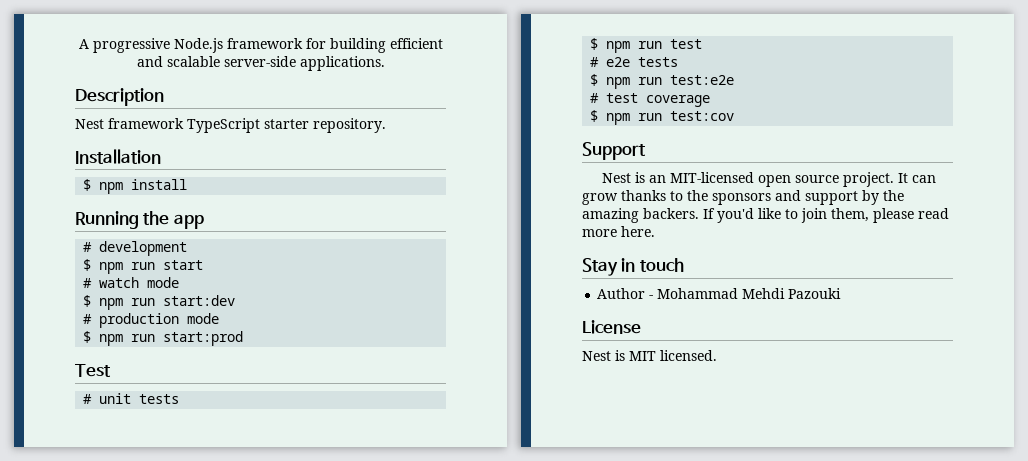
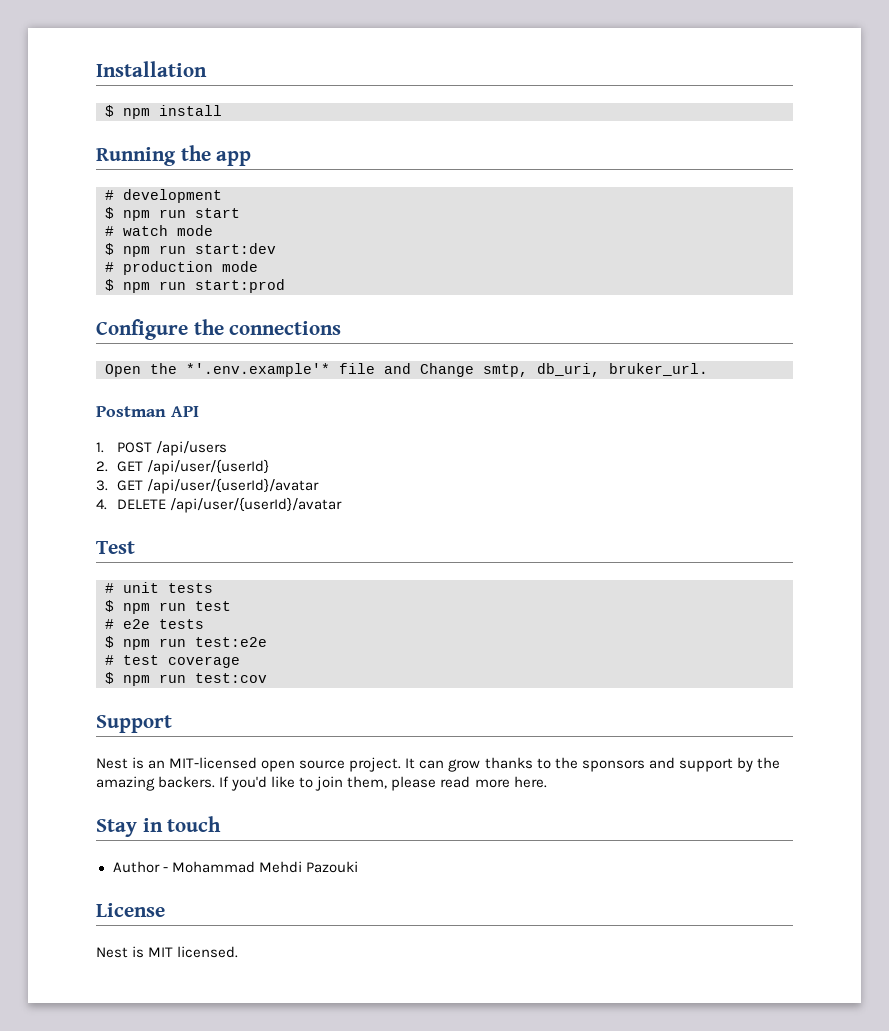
- A progressive Node.js framework for building efficient and scalable server-side applications.
- Description
- Nest framework TypeScript starter repository.
+ Configure the connections
+ Open the *'.env.example'* file and Change smtp, db_uri, bruker_url.
+ Postman API
+ 1. POST /api/users
+ 2. GET /api/user/{userId}
+ 3. GET /api/user/{userId}/avatar
+ 4. DELETE /api/user/{userId}/avatar

